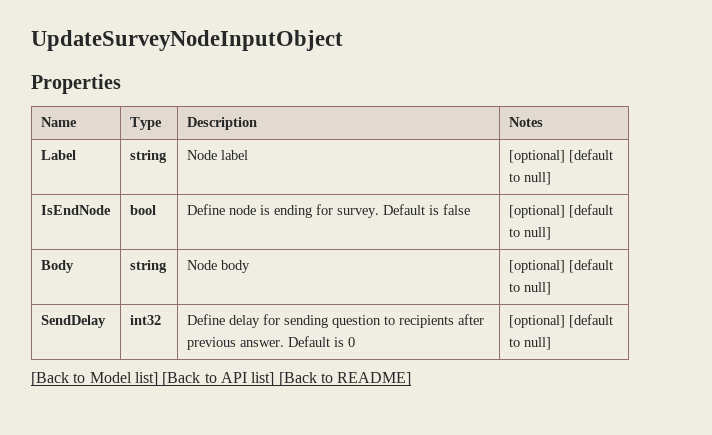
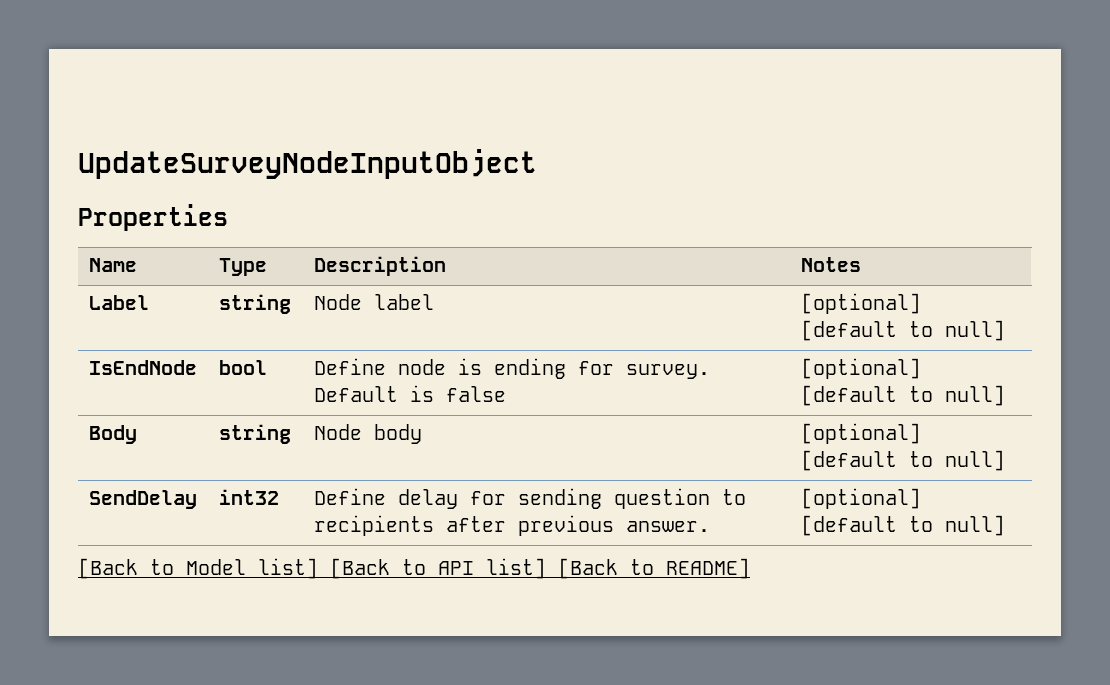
- SendDelay | int32 | Define delay for sending question to recipients after previous answer. Default is 0 | [optional] [default to null]
+ SendDelay | int32 | Define delay for sending question to recipients after previous answer. | [optional] [default to null]

